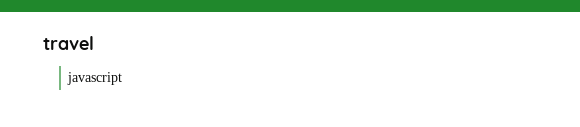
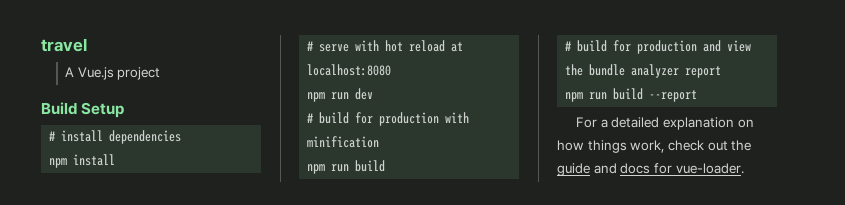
- javascript
+ A Vue.js project
+ Build Setup
+ # install dependencies
+ npm install
+ # serve with hot reload at localhost:8080
+ npm run dev
+ # build for production with minification
+ npm run build
+ # build for production and view the bundle analyzer report
+ npm run build --report
+ For a detailed explanation on how things work, check out the guide and docs for vue-loader.

